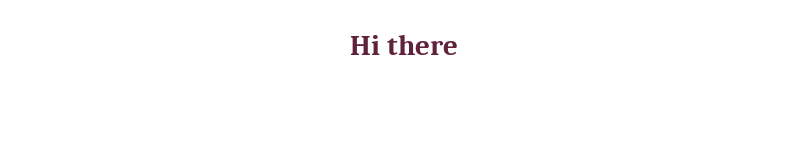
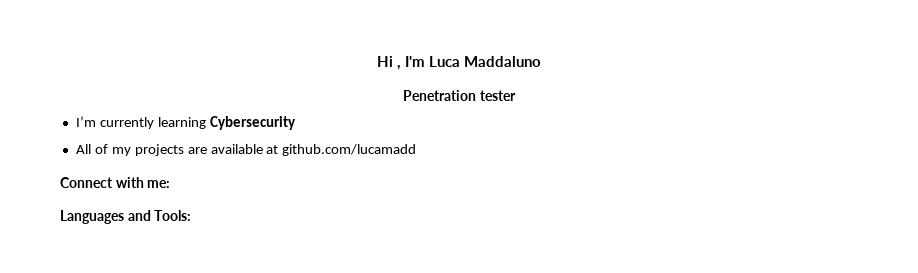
- Hi there
+ Hi , I'm Luca Maddaluno
+ Penetration tester
+ I’m currently learning Cybersecurity
+ All of my projects are available at github.com/lucamadd
+ Connect with me:
+ Languages and Tools:

